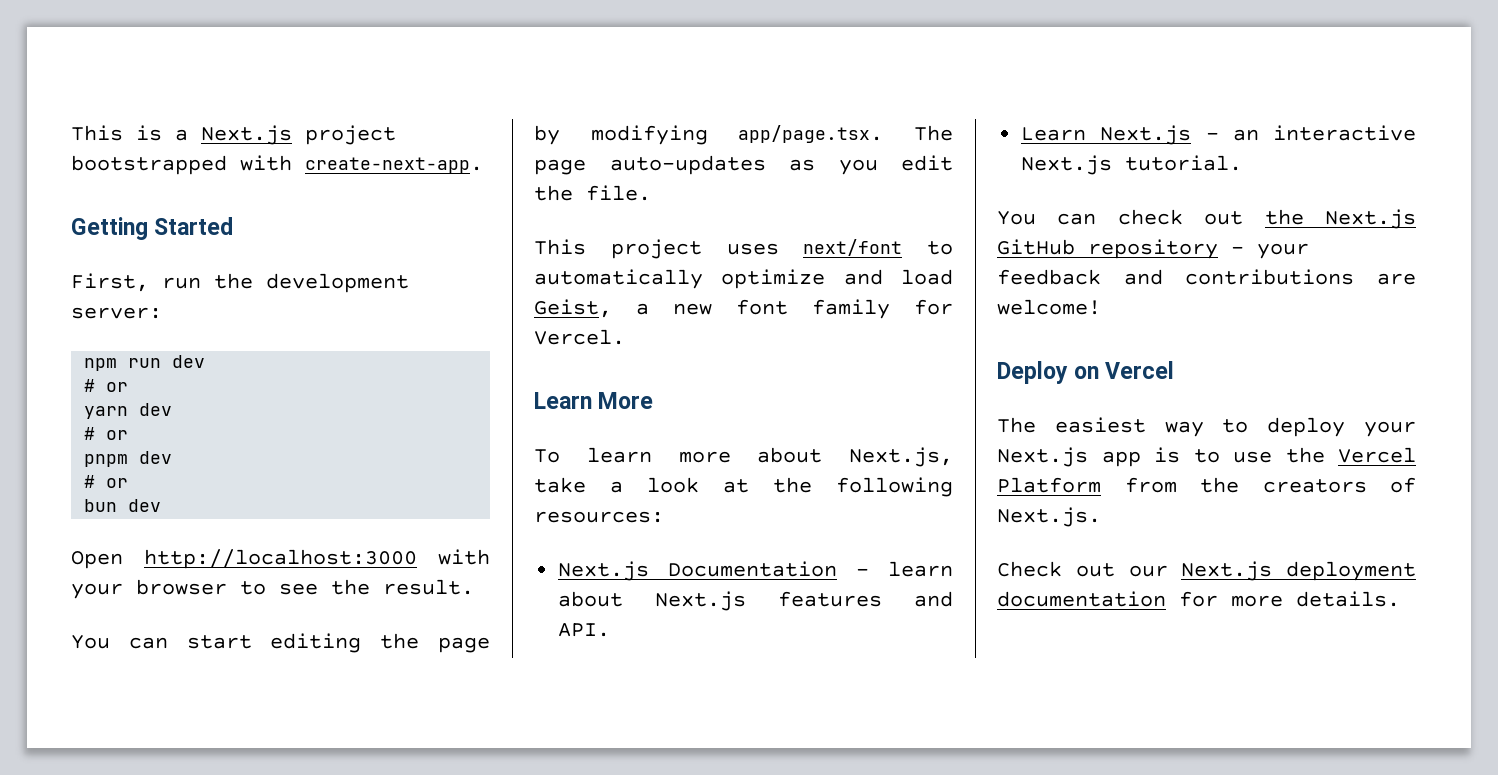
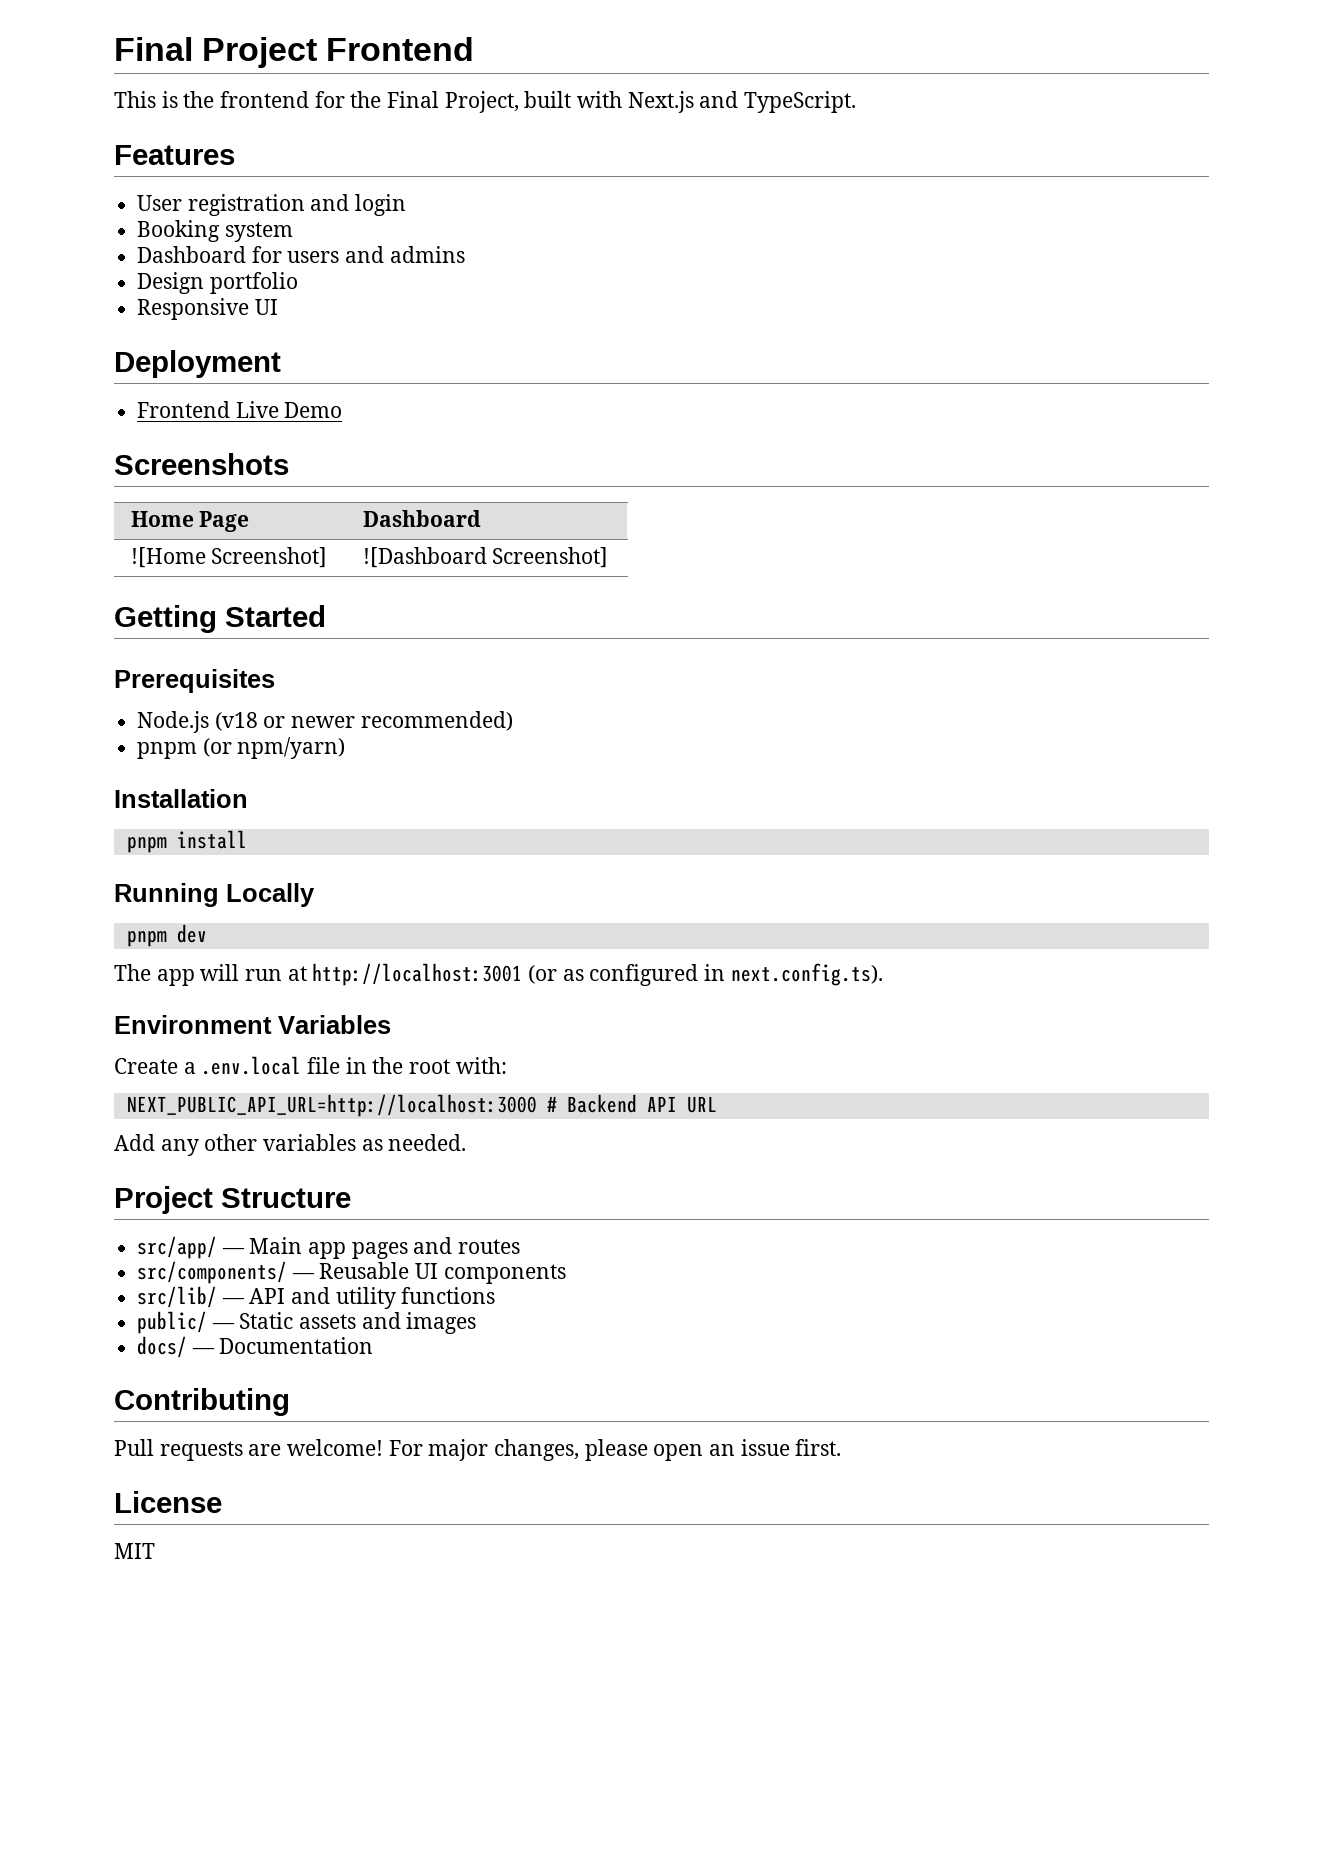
- This is a Next.js project bootstrapped with create-next-app.
+ Final Project Frontend
+ This is the frontend for the Final Project, built with Next.js and TypeScript.
+ Features
+ User registration and login
+ Booking system
+ Dashboard for users and admins
+ Design portfolio
+ Responsive UI
+ Deployment
+ Frontend Live Demo
+ Screenshots
+ Home Page | Dashboard
+ ![Home Screenshot] | ![Dashboard Screenshot]
  Getting Started
- First, run the development server:
- npm run dev
- # or
- yarn dev
- # or
+ Prerequisites
+ Node.js (v18 or newer recommended)
+ pnpm (or npm/yarn)
+ Installation
+ pnpm install
+ Running Locally
  pnpm dev
- # or
- bun dev
- Open http://localhost:3000 with your browser to see the result.
- You can start editing the page by modifying app/page.tsx. The page auto-updates as you edit the file.
- This project uses next/font to automatically optimize and load Geist, a new font family for Vercel.
- Learn More
- To learn more about Next.js, take a look at the following resources:
- Next.js Documentation - learn about Next.js features and API.
- Learn Next.js - an interactive Next.js tutorial.
- You can check out the Next.js GitHub repository - your feedback and contributions are welcome!
- Deploy on Vercel
- The easiest way to deploy your Next.js app is to use the Vercel Platform from the creators of Next.js.
- Check out our Next.js deployment documentation for more details.
+ The app will run at http://localhost:3001 (or as configured in next.config.ts).
+ Environment Variables
+ Create a .env.local file in the root with:
+ NEXT_PUBLIC_API_URL=http://localhost:3000 # Backend API URL
+ Add any other variables as needed.
+ Project Structure
+ src/app/ — Main app pages and routes
+ src/components/ — Reusable UI components
+ src/lib/ — API and utility functions
+ public/ — Static assets and images
+ docs/ — Documentation
+ Contributing
+ Pull requests are welcome! For major changes, please open an issue first.
+ License
+ MIT

